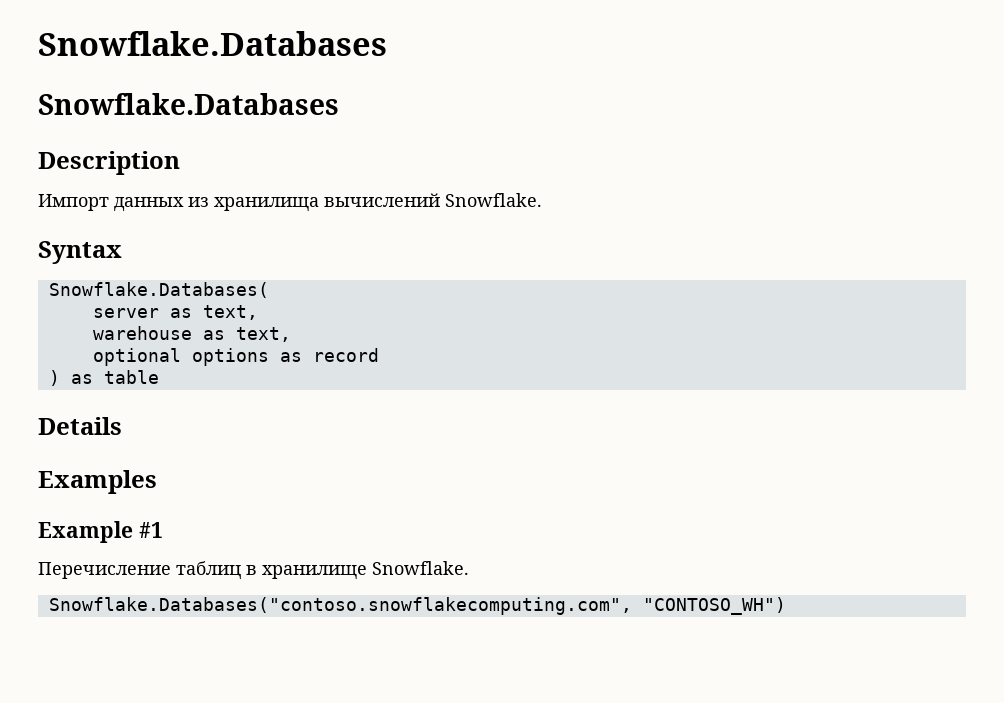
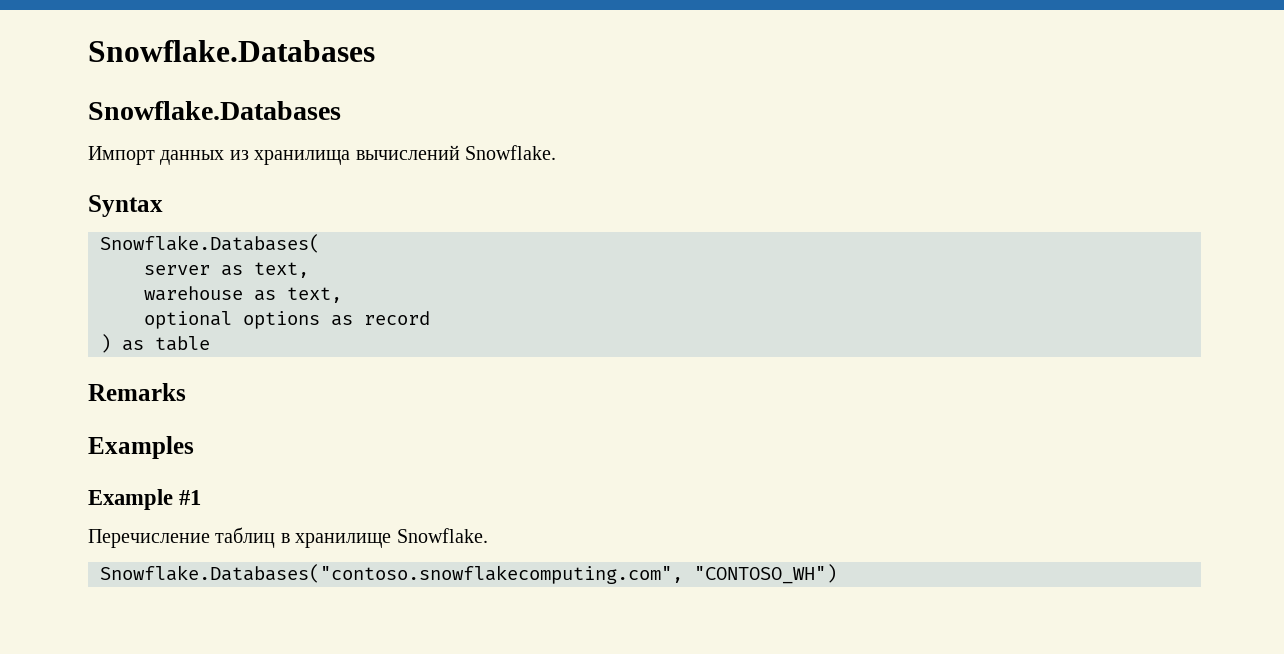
- Description
- Details
+ Remarks

